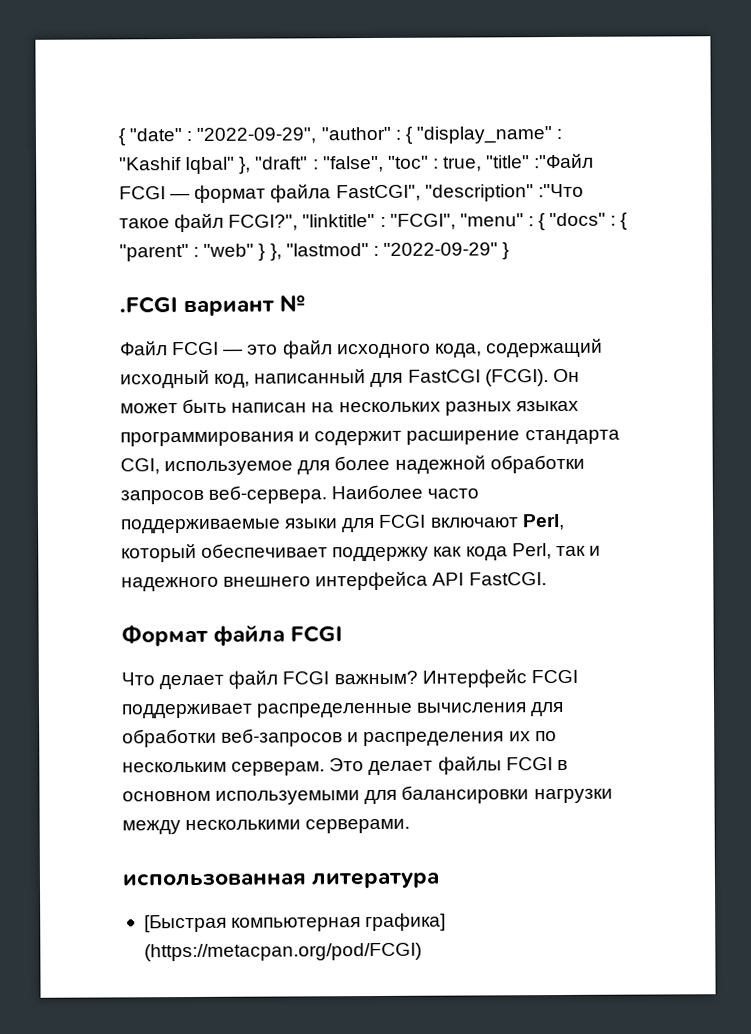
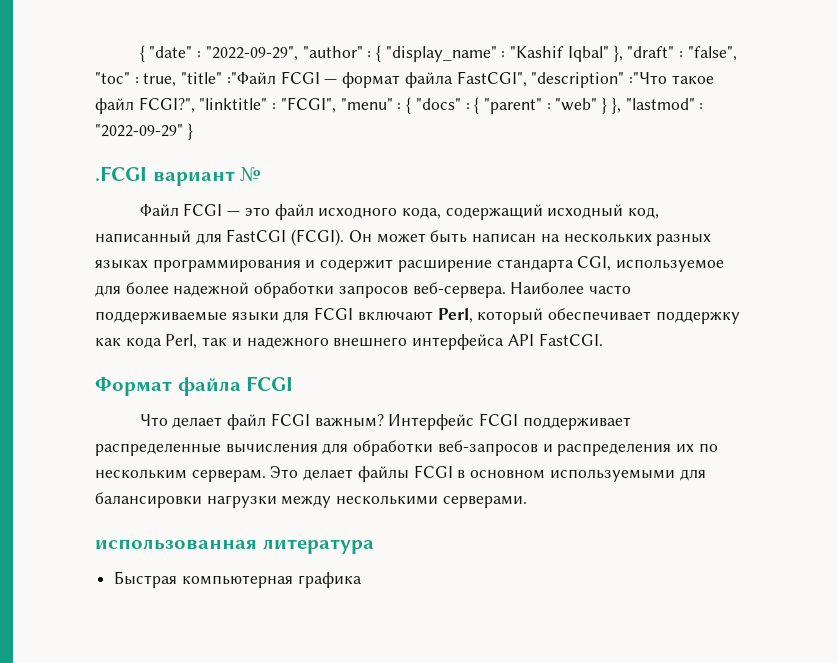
- [Быстрая компьютерная графика] (https://metacpan.org/pod/FCGI)
+ Быстрая компьютерная графика

